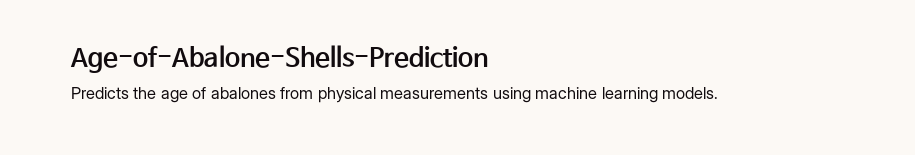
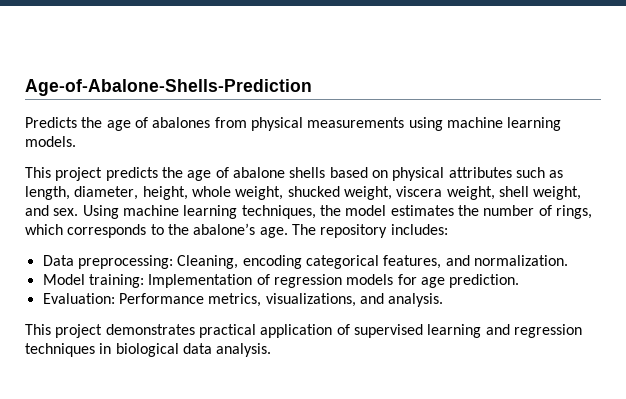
+ This project predicts the age of abalone shells based on physical attributes such as length, diameter, height, whole weight, shucked weight, viscera weight, shell weight, and sex. Using machine learning techniques, the model estimates the number of rings, which corresponds to the abalone’s age. The repository includes:
+ Data preprocessing: Cleaning, encoding categorical features, and normalization.
+ Model training: Implementation of regression models for age prediction.
+ Evaluation: Performance metrics, visualizations, and analysis.
+ This project demonstrates practical application of supervised learning and regression techniques in biological data analysis.

